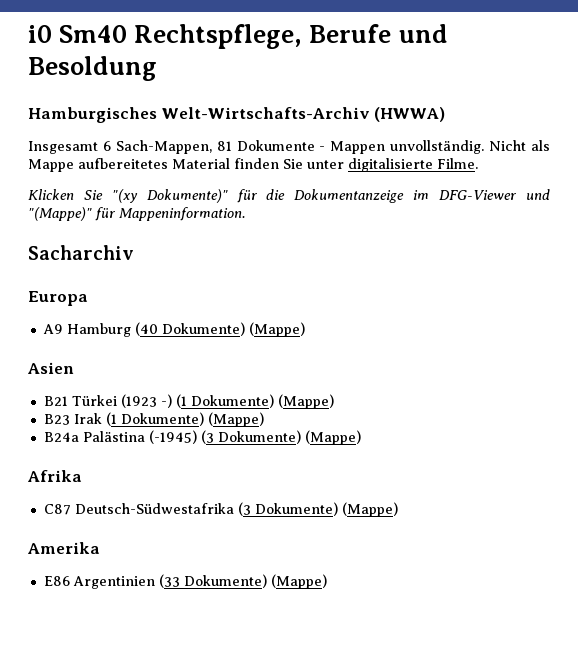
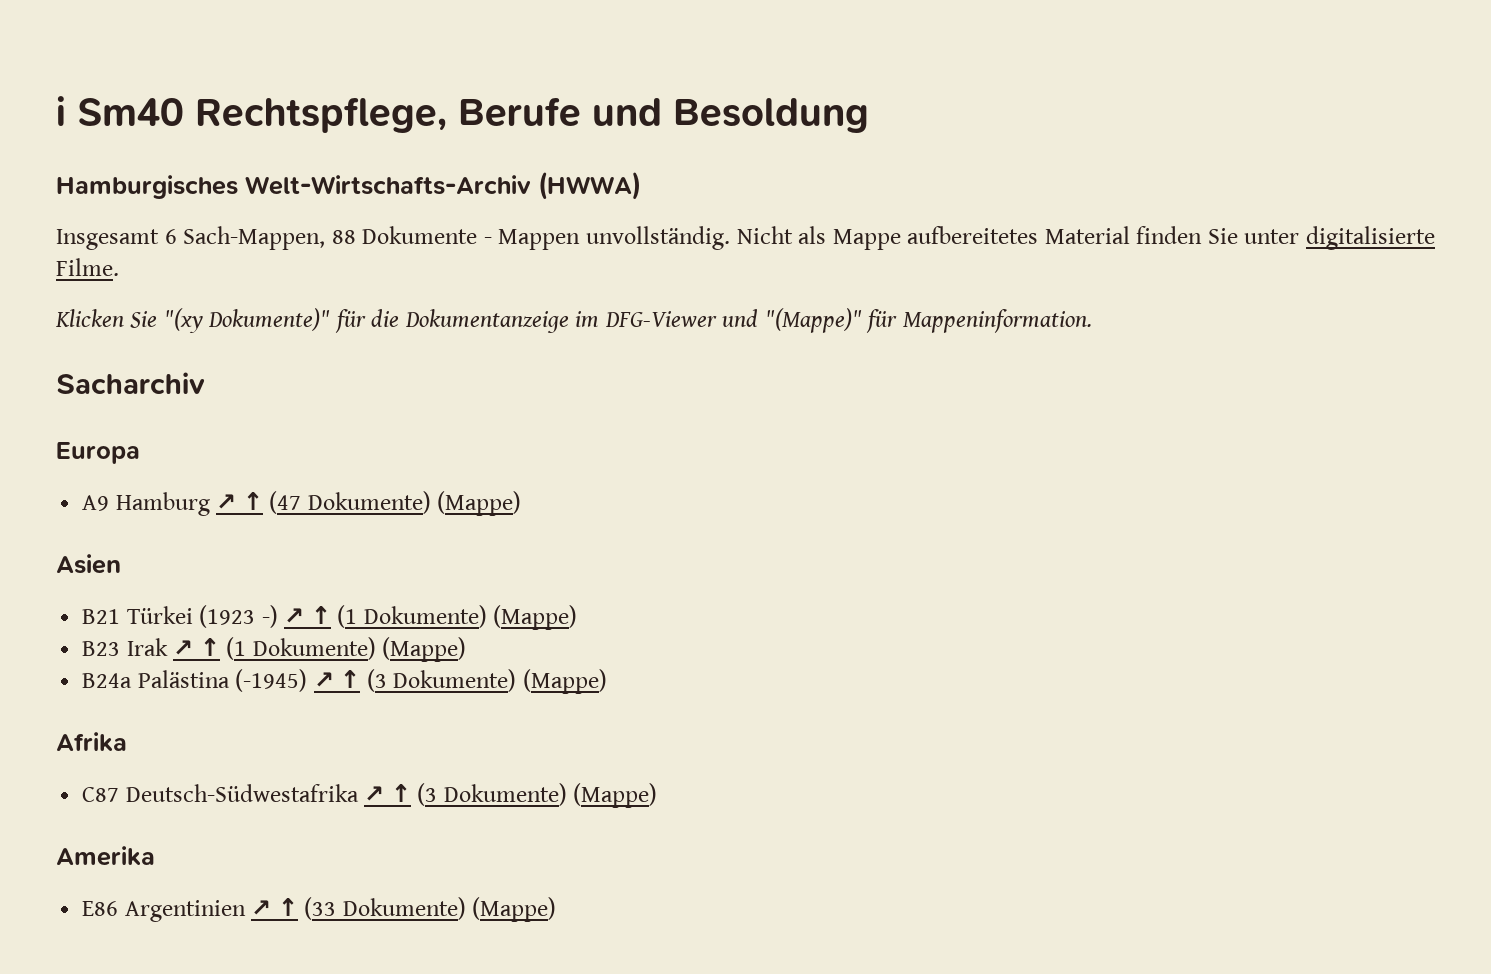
- i0 Sm40 Rechtspflege, Berufe und Besoldung
+ i Sm40 Rechtspflege, Berufe und Besoldung
- Insgesamt 6 Sach-Mappen, 81 Dokumente - Mappen unvollständig.
+ Insgesamt 6 Sach-Mappen, 88 Dokumente - Mappen unvollständig.
- A9 Hamburg (40 Dokumente) (Mappe)
+ A9 Hamburg ↗ ↑ (47 Dokumente) (Mappe)
- B21 Türkei (1923 -) (1 Dokumente) (Mappe)
+ B21 Türkei (1923 -) ↗ ↑ (1 Dokumente) (Mappe)
- B23 Irak (1 Dokumente) (Mappe)
+ B23 Irak ↗ ↑ (1 Dokumente) (Mappe)
- B24a Palästina (-1945) (3 Dokumente) (Mappe)
+ B24a Palästina (-1945) ↗ ↑ (3 Dokumente) (Mappe)
- C87 Deutsch-Südwestafrika (3 Dokumente) (Mappe)
+ C87 Deutsch-Südwestafrika ↗ ↑ (3 Dokumente) (Mappe)
- E86 Argentinien (33 Dokumente) (Mappe)
+ E86 Argentinien ↗ ↑ (33 Dokumente) (Mappe)

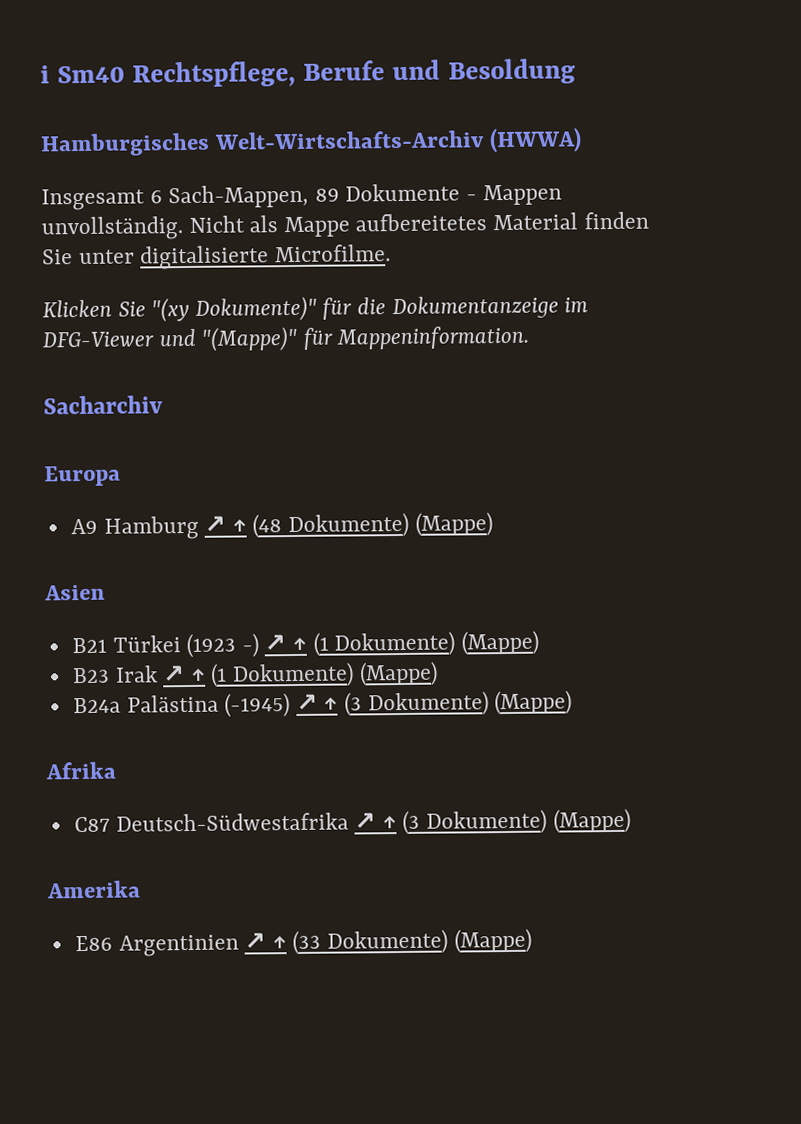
- Insgesamt 6 Sach-Mappen, 88 Dokumente - Mappen unvollständig.
+ Insgesamt 6 Sach-Mappen, 89 Dokumente - Mappen unvollständig.
- Nicht als Mappe aufbereitetes Material finden Sie unter digitalisierte Filme.
+ Nicht als Mappe aufbereitetes Material finden Sie unter digitalisierte Microfilme.
- A9 Hamburg ↗ ↑ (47 Dokumente) (Mappe)
+ A9 Hamburg ↗ ↑ (48 Dokumente) (Mappe)

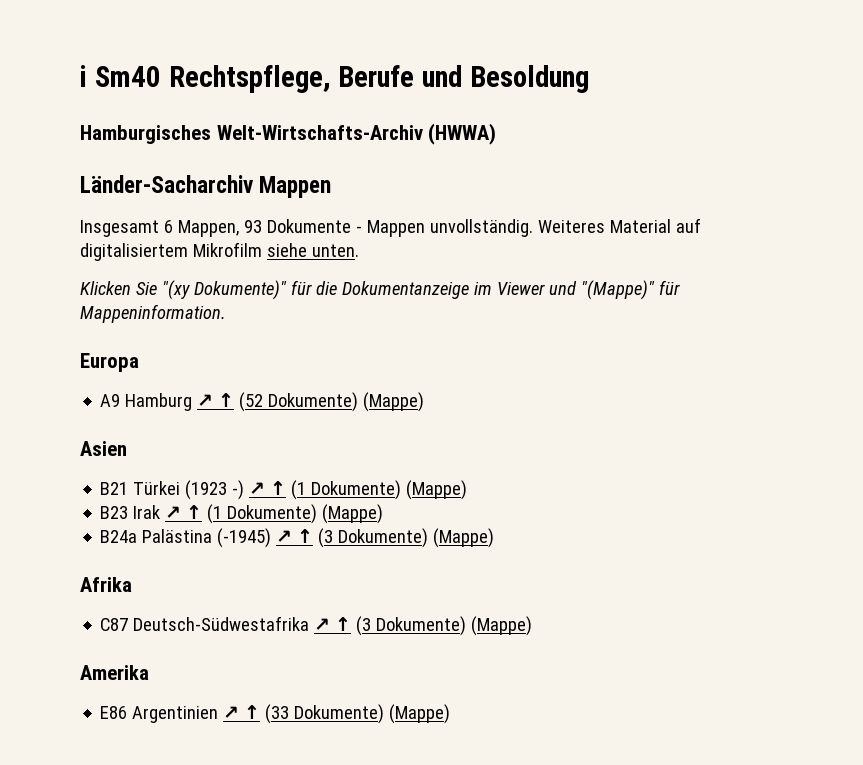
+ Länder-Sacharchiv Mappen
- Insgesamt 6 Sach-Mappen, 89 Dokumente - Mappen unvollständig.
+ Insgesamt 6 Mappen, 93 Dokumente - Mappen unvollständig.
- Nicht als Mappe aufbereitetes Material finden Sie unter digitalisierte Microfilme.
+ Weiteres Material auf digitalisiertem Mikrofilm siehe unten.
- Klicken Sie "(xy Dokumente)" für die Dokumentanzeige im DFG-Viewer und "(Mappe)" für Mappeninformation.
+ Klicken Sie "(xy Dokumente)" für die Dokumentanzeige im Viewer und "(Mappe)" für Mappeninformation.
- Sacharchiv
- A9 Hamburg ↗ ↑ (48 Dokumente) (Mappe)
+ A9 Hamburg ↗ ↑ (52 Dokumente) (Mappe)

